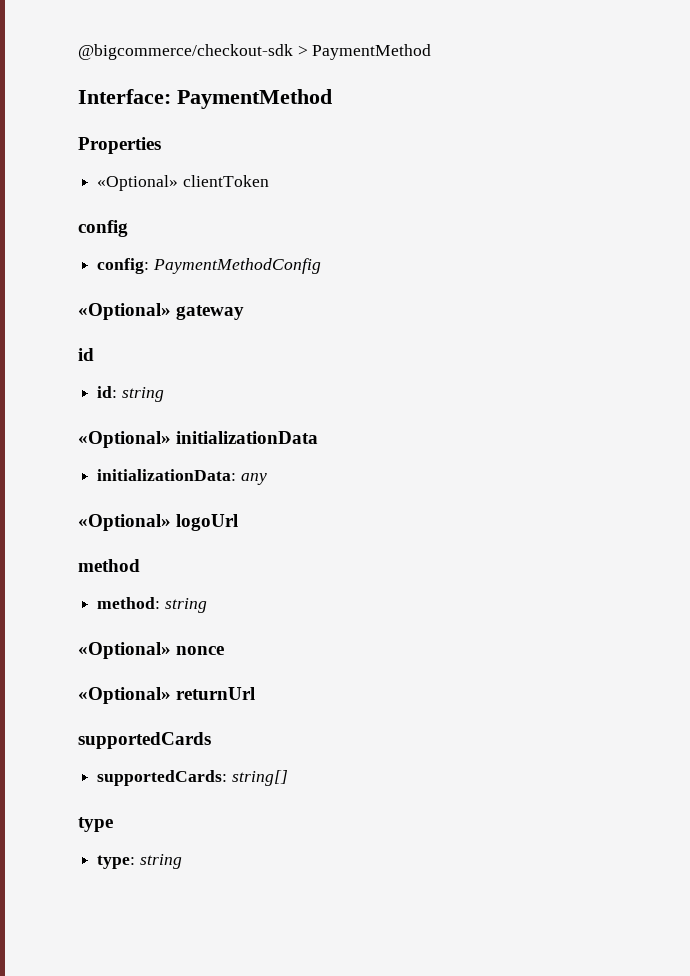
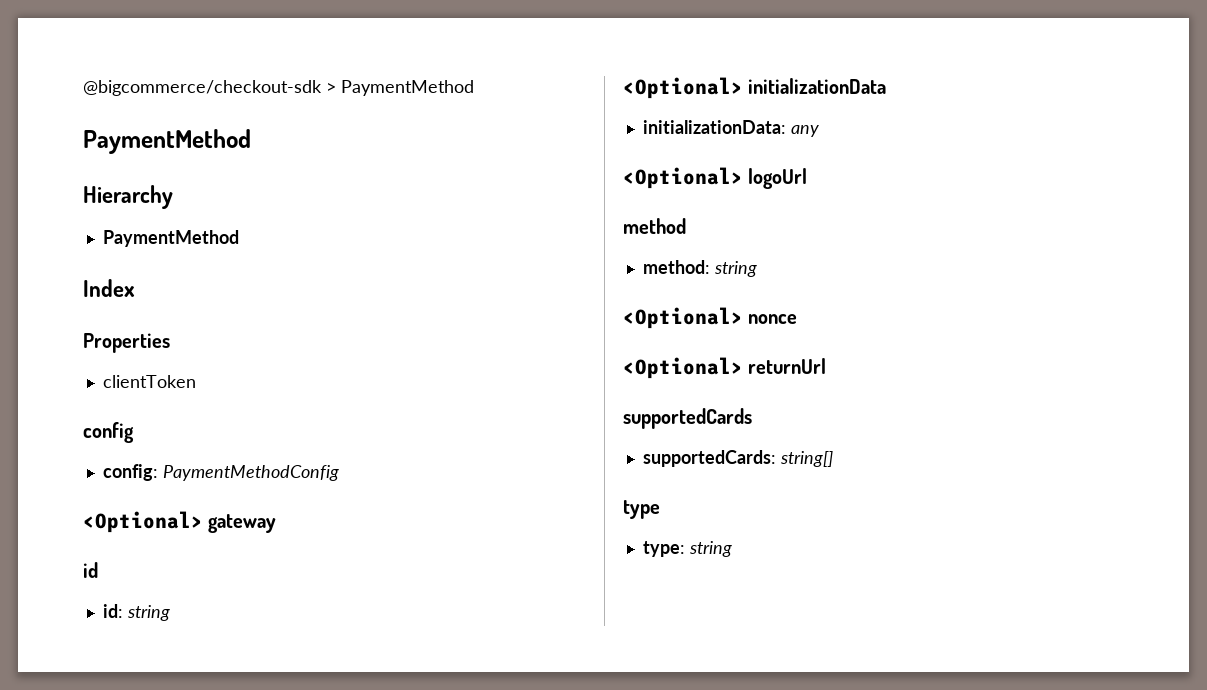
  @bigcommerce/checkout-sdk > PaymentMethod
- Interface: PaymentMethod
+ PaymentMethod
+ Hierarchy
+ PaymentMethod
+ Index
- «Optional» clientToken
+ clientToken
- «Optional» gateway
+ <Optional> gateway
- «Optional» initializationData
+ <Optional> initializationData
- «Optional» logoUrl
+ <Optional> logoUrl
- «Optional» nonce
+ <Optional> nonce
- «Optional» returnUrl
+ <Optional> returnUrl

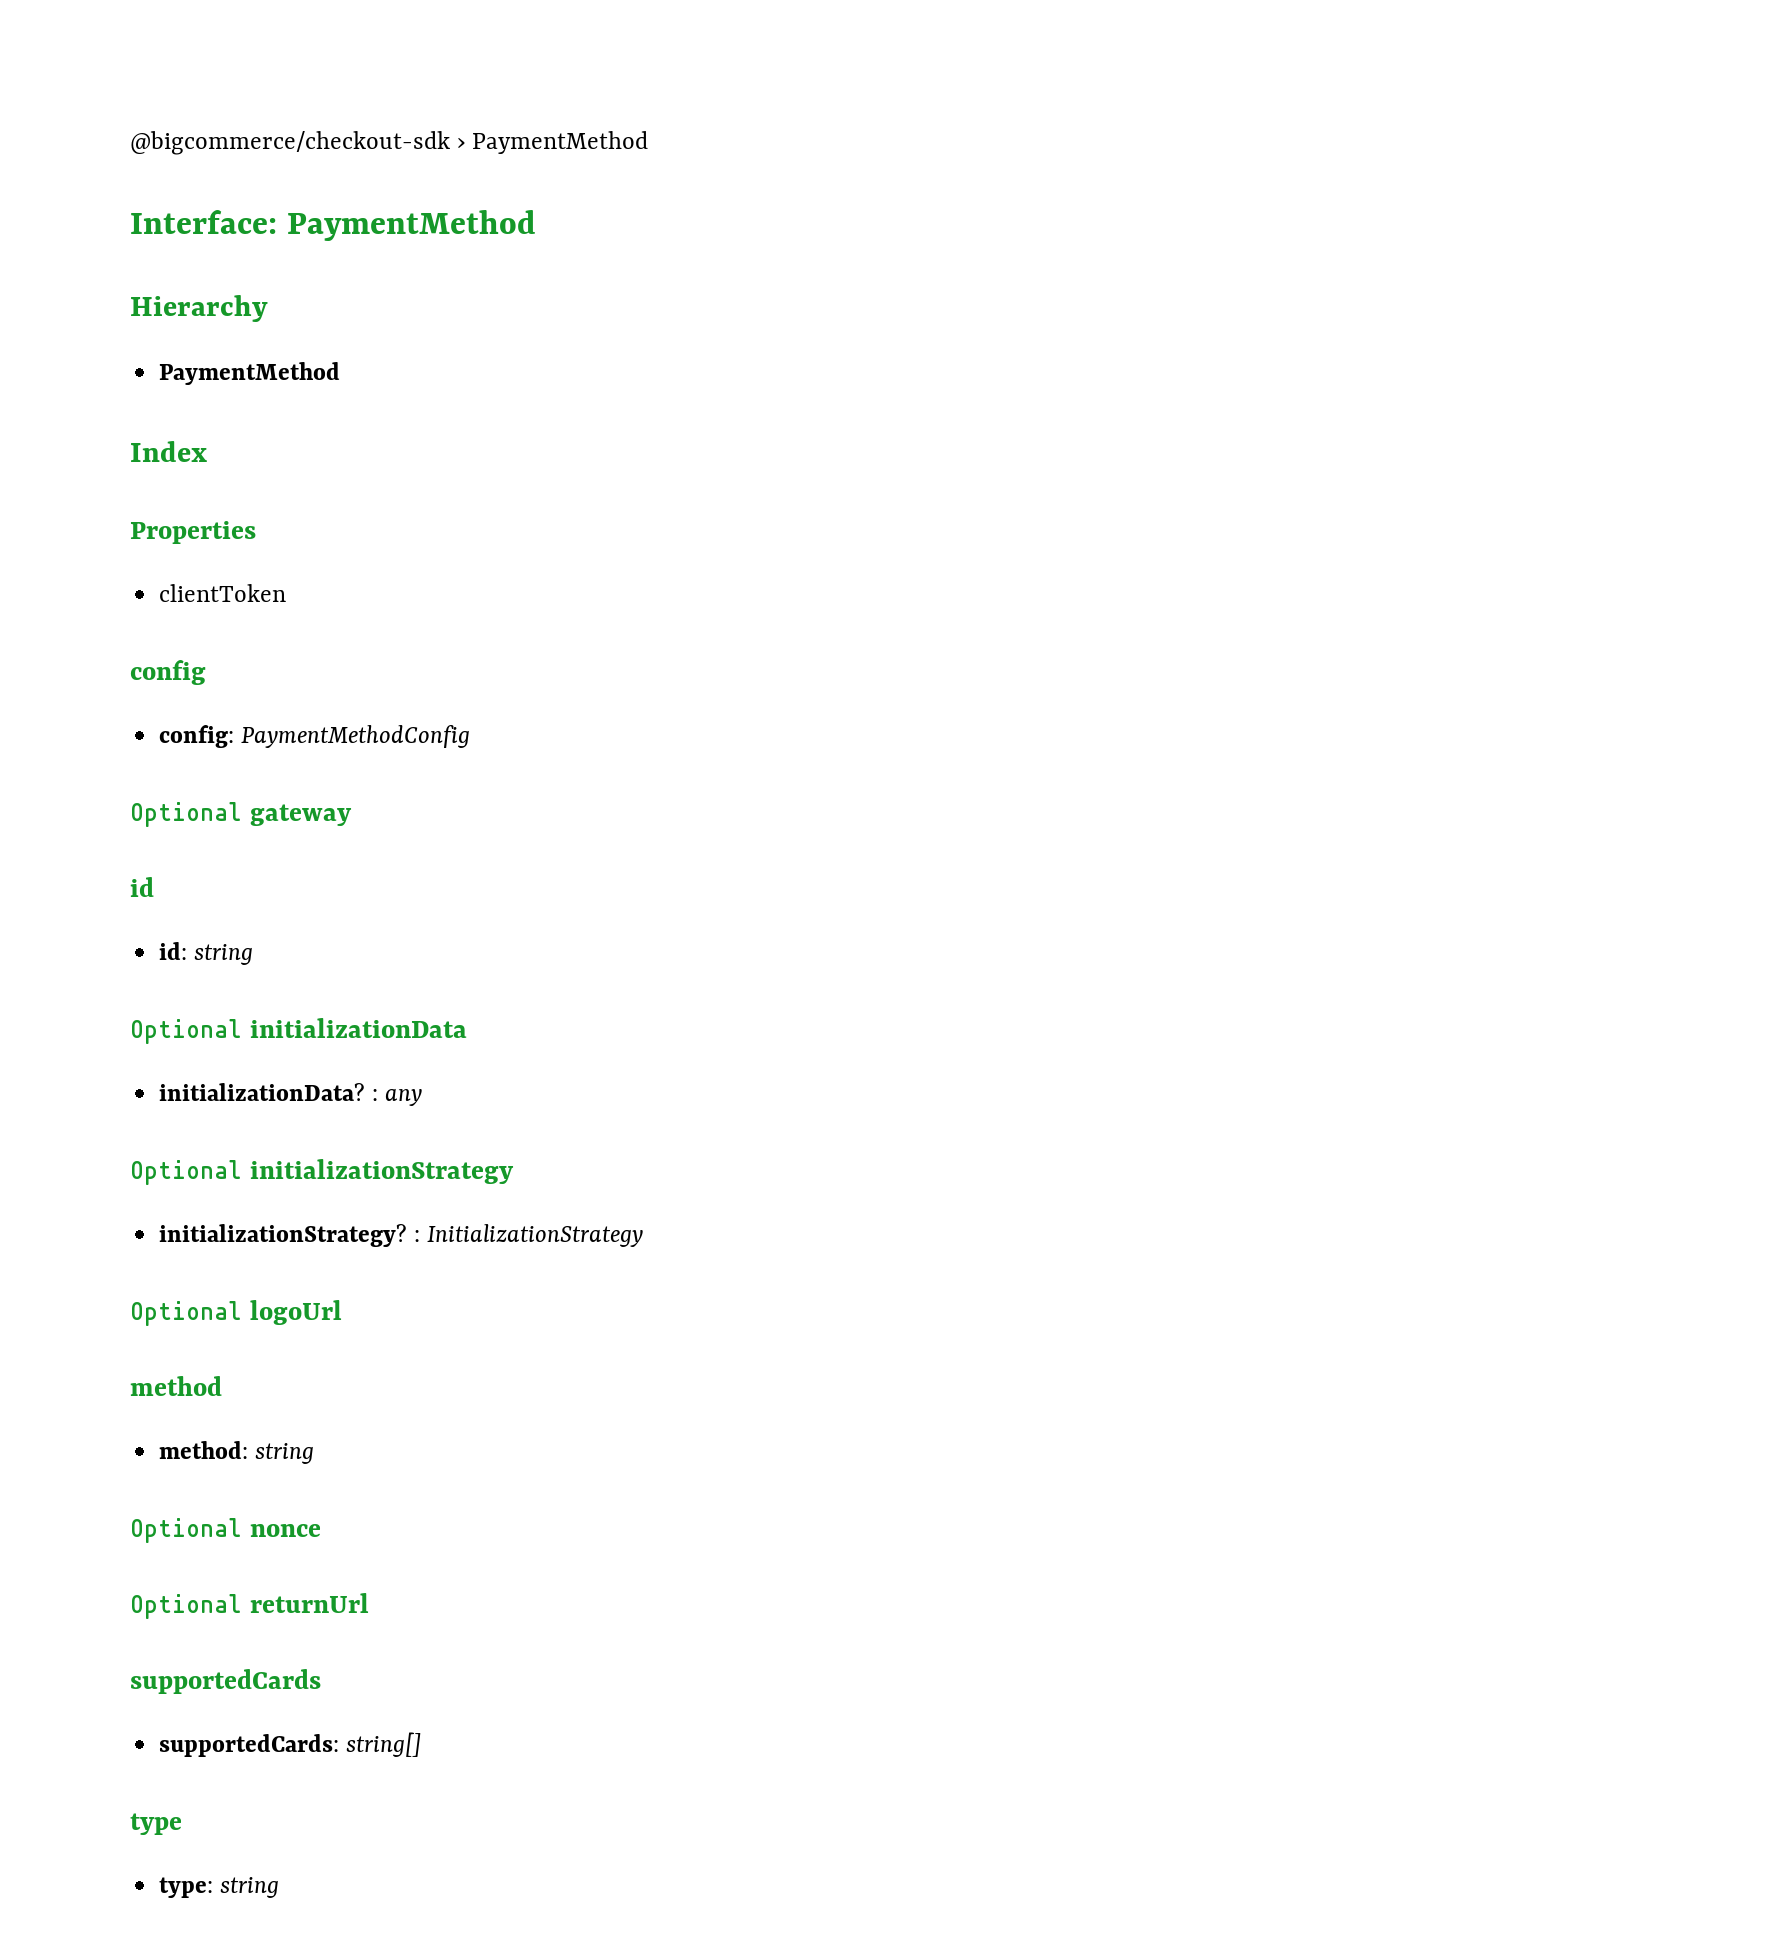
- @bigcommerce/checkout-sdk > PaymentMethod
- PaymentMethod
+ @bigcommerce/checkout-sdk › PaymentMethod
+ Interface: PaymentMethod
- <Optional> gateway
+ Optional gateway
- <Optional> initializationData
+ Optional initializationData
- initializationData: any
+ initializationData? : any
- <Optional> logoUrl
+ Optional initializationStrategy
+ initializationStrategy? : InitializationStrategy
+ Optional logoUrl
- <Optional> nonce
+ Optional nonce
- <Optional> returnUrl
+ Optional returnUrl

